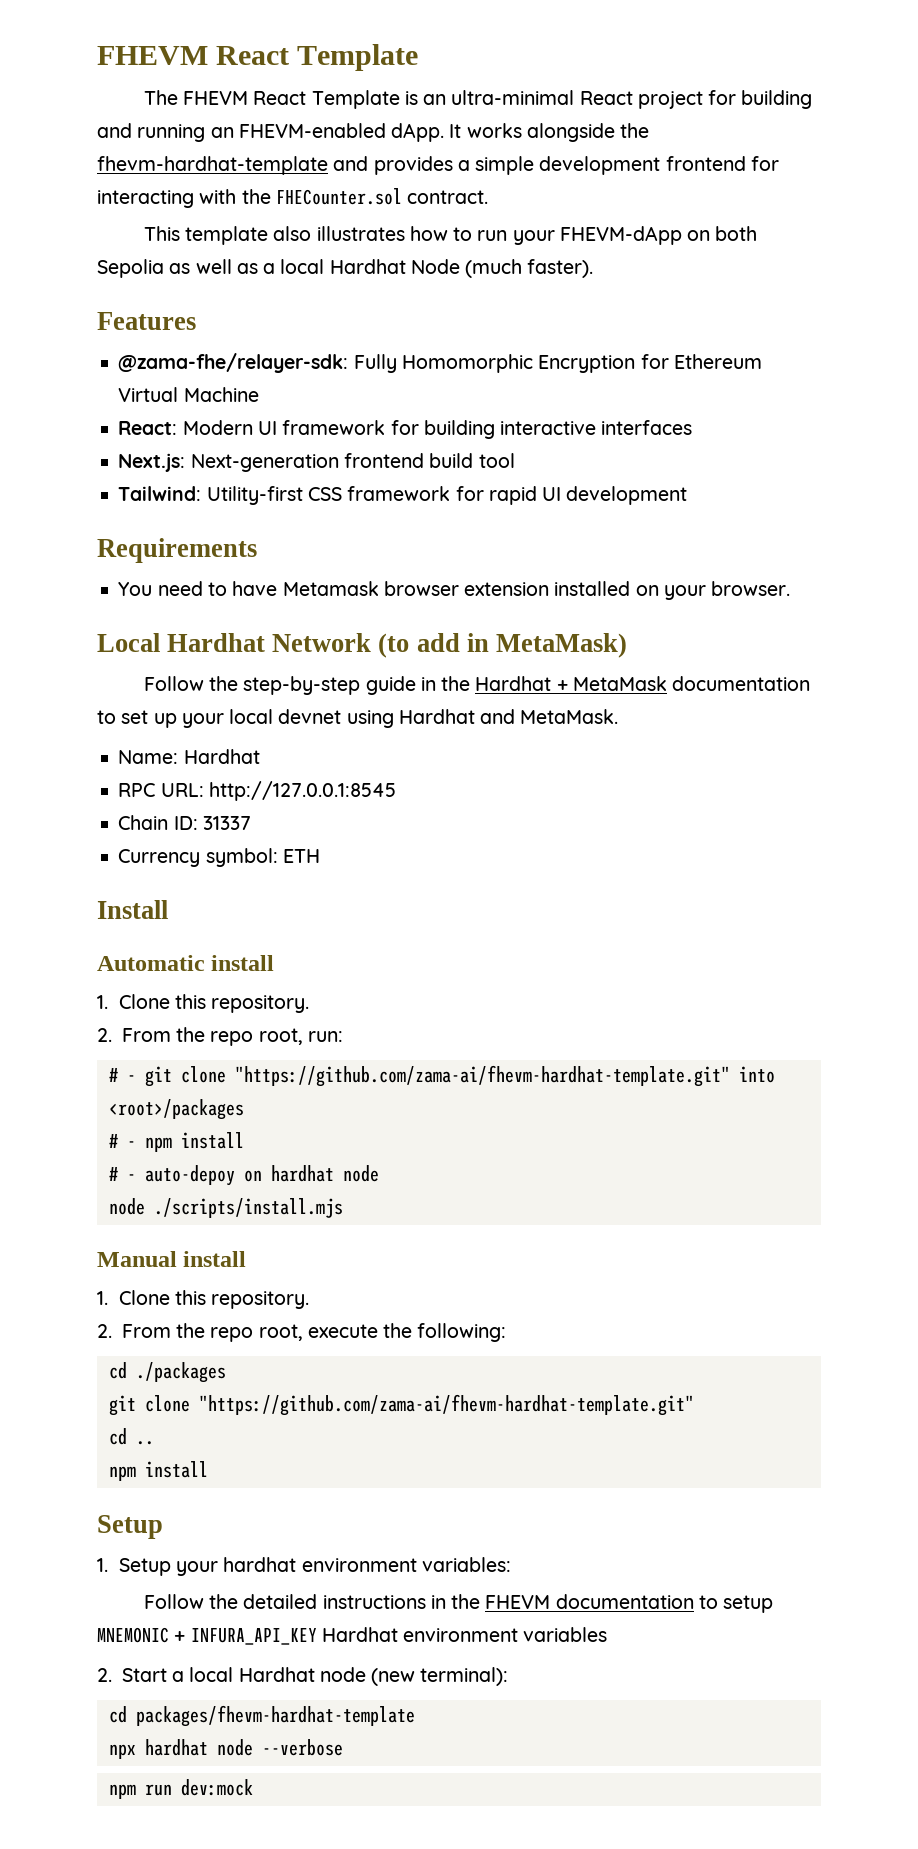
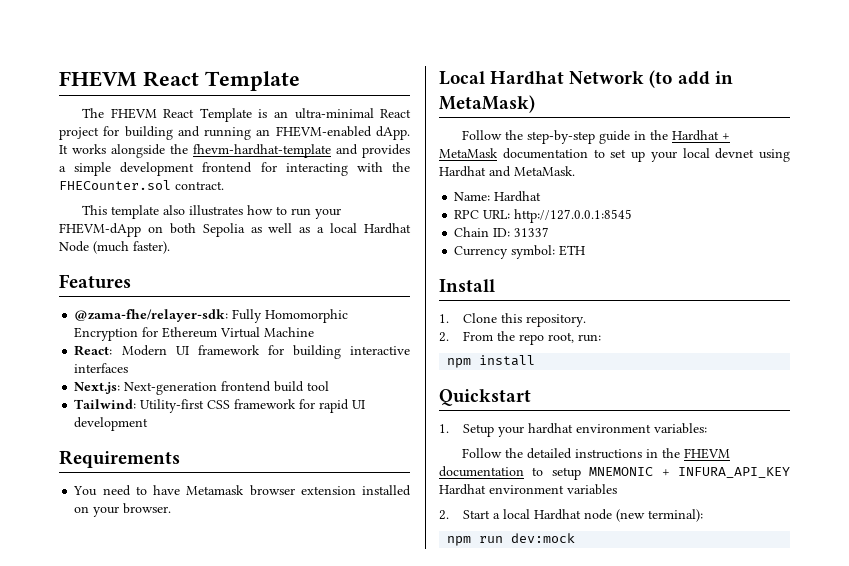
- Automatic install
- # - git clone "https://github.com/zama-ai/fhevm-hardhat-template.git" into <root>/packages
- # - npm install
- # - auto-depoy on hardhat node
- node ./scripts/install.mjs
- Manual install
- 1. Clone this repository.
- 2. From the repo root, execute the following:
- cd ./packages
- git clone "https://github.com/zama-ai/fhevm-hardhat-template.git"
- cd ..
  npm install
- Setup
+ Quickstart
- cd packages/fhevm-hardhat-template
- npx hardhat node --verbose

